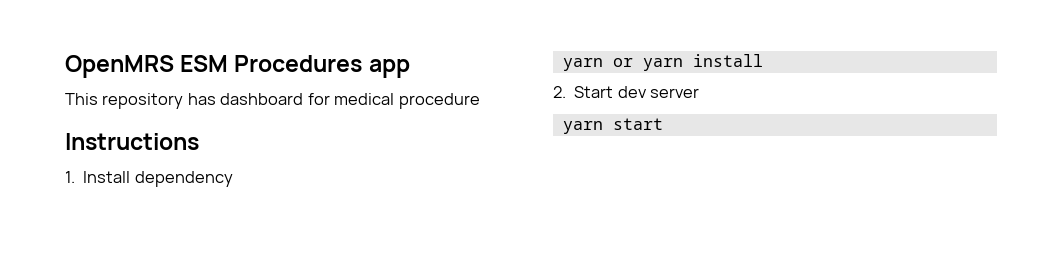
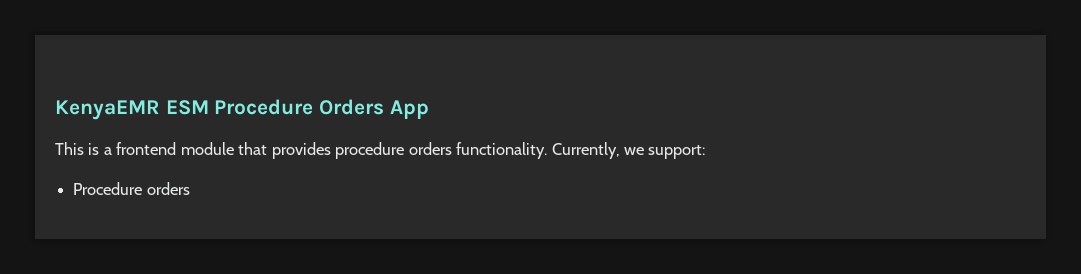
- OpenMRS ESM Procedures app
- This repository has dashboard for medical procedure
- Instructions
- 1. Install dependency
- yarn or yarn install
- 2. Start dev server
- yarn start
+ KenyaEMR ESM Procedure Orders App
+ This is a frontend module that provides procedure orders functionality. Currently, we support:
+ Procedure orders

